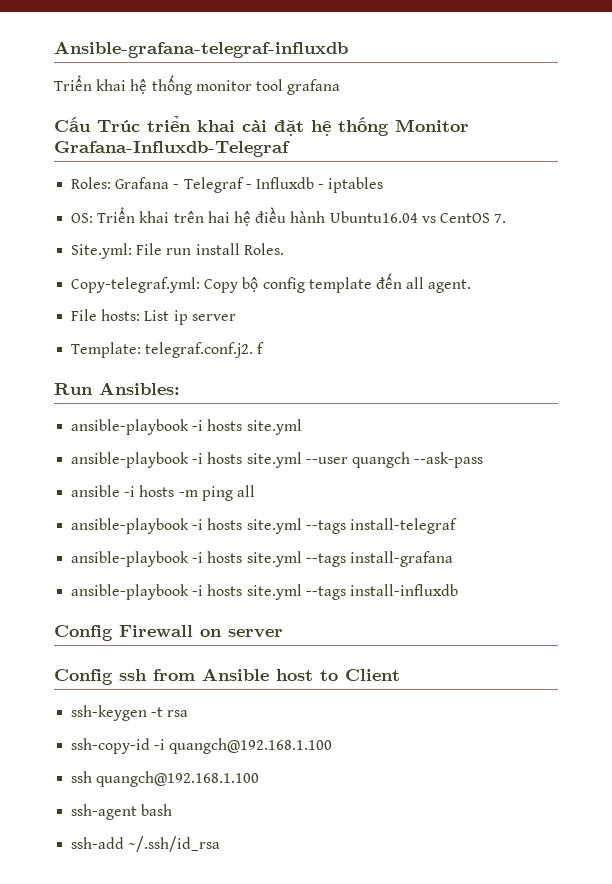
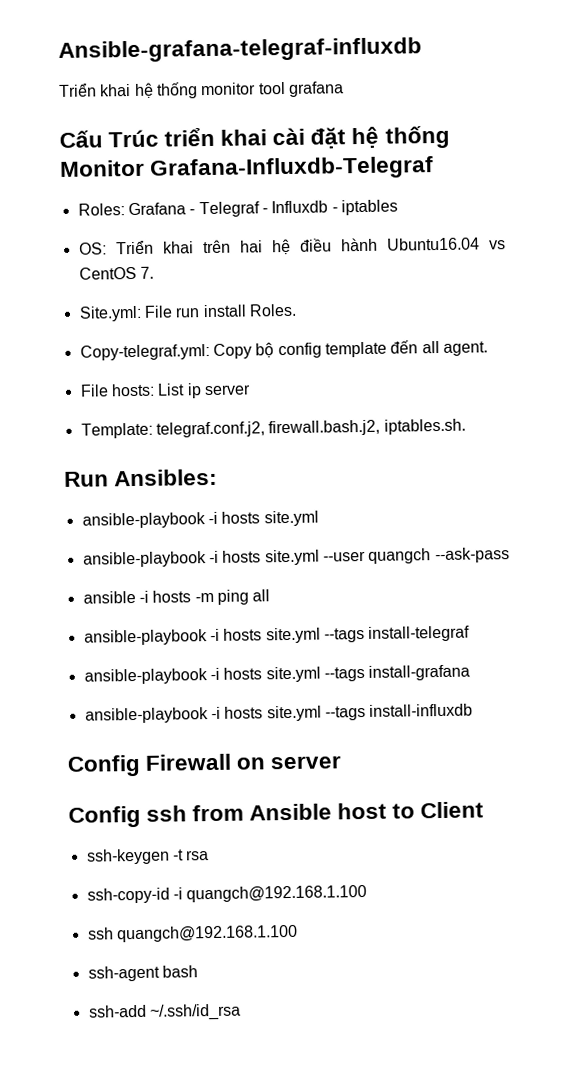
- Template: telegraf.conf.j2. f
+ Template: telegraf.conf.j2, firewall.bash.j2, iptables.sh.

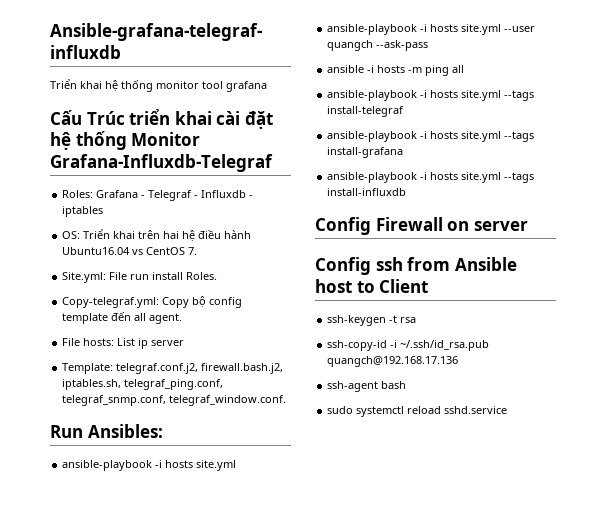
- Template: telegraf.conf.j2, firewall.bash.j2, iptables.sh.
+ Template: telegraf.conf.j2, firewall.bash.j2, iptables.sh, telegraf_ping.conf, telegraf_snmp.conf, telegraf_window.conf.
- ssh-copy-id -i quangch@192.168.1.100
- ssh quangch@192.168.1.100
+ ssh-copy-id -i ~/.ssh/id_rsa.pub quangch@192.168.17.136
- ssh-add ~/.ssh/id_rsa
+ sudo systemctl reload sshd.service

